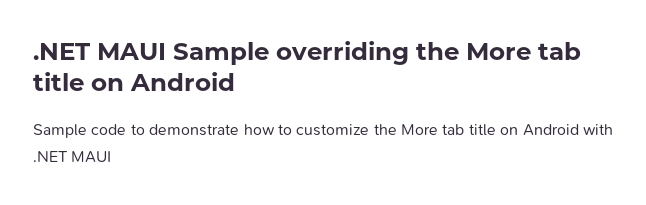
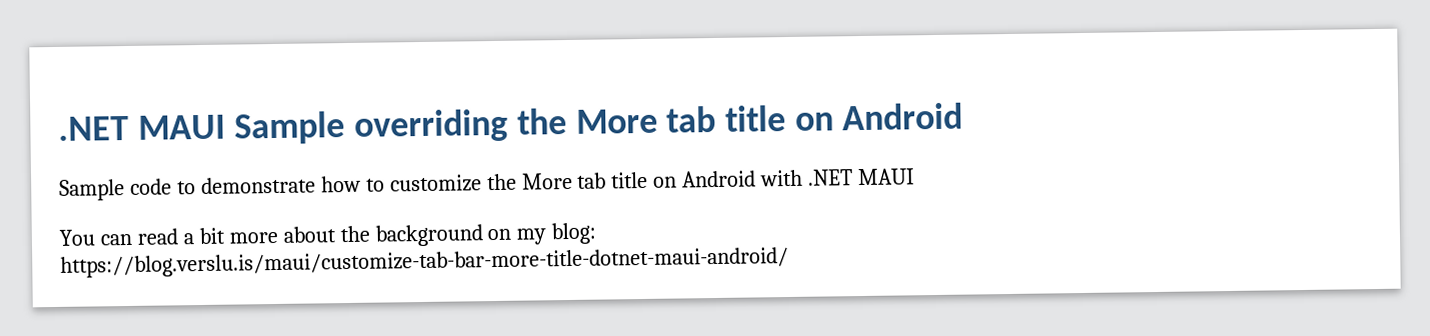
+ You can read a bit more about the background on my blog: https://blog.verslu.is/maui/customize-tab-bar-more-title-dotnet-maui-android/

